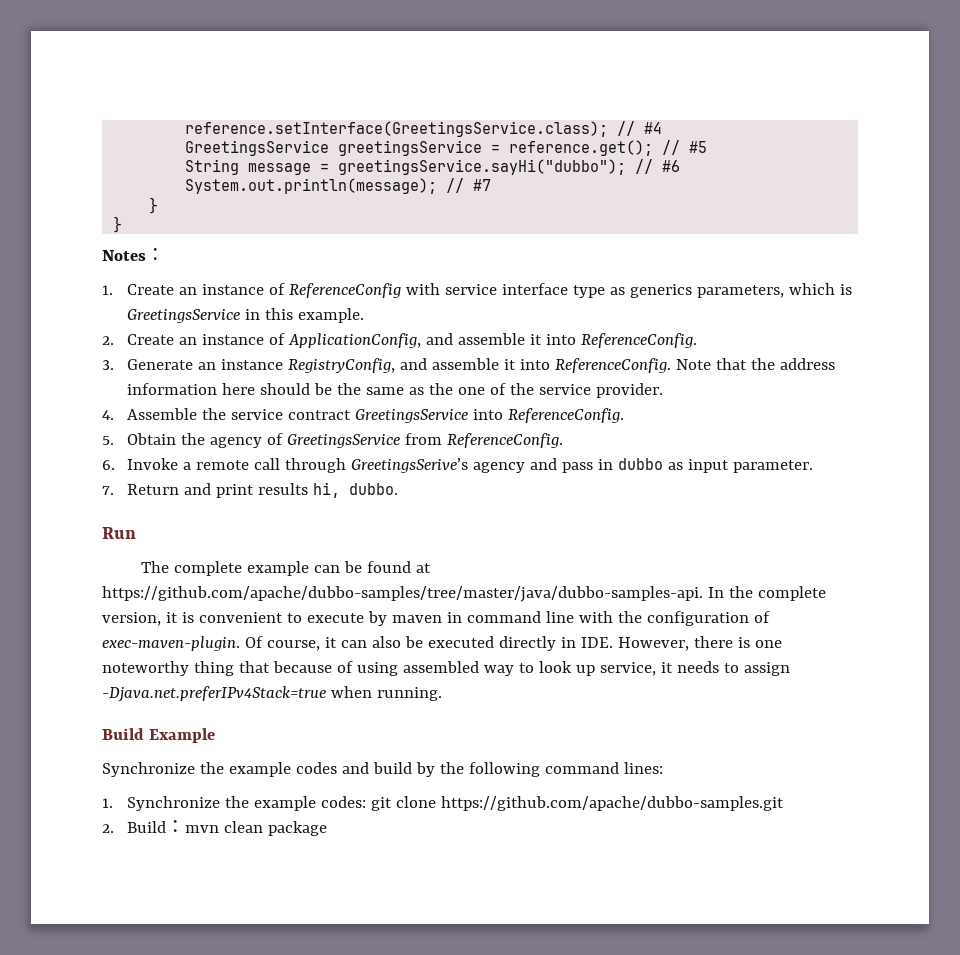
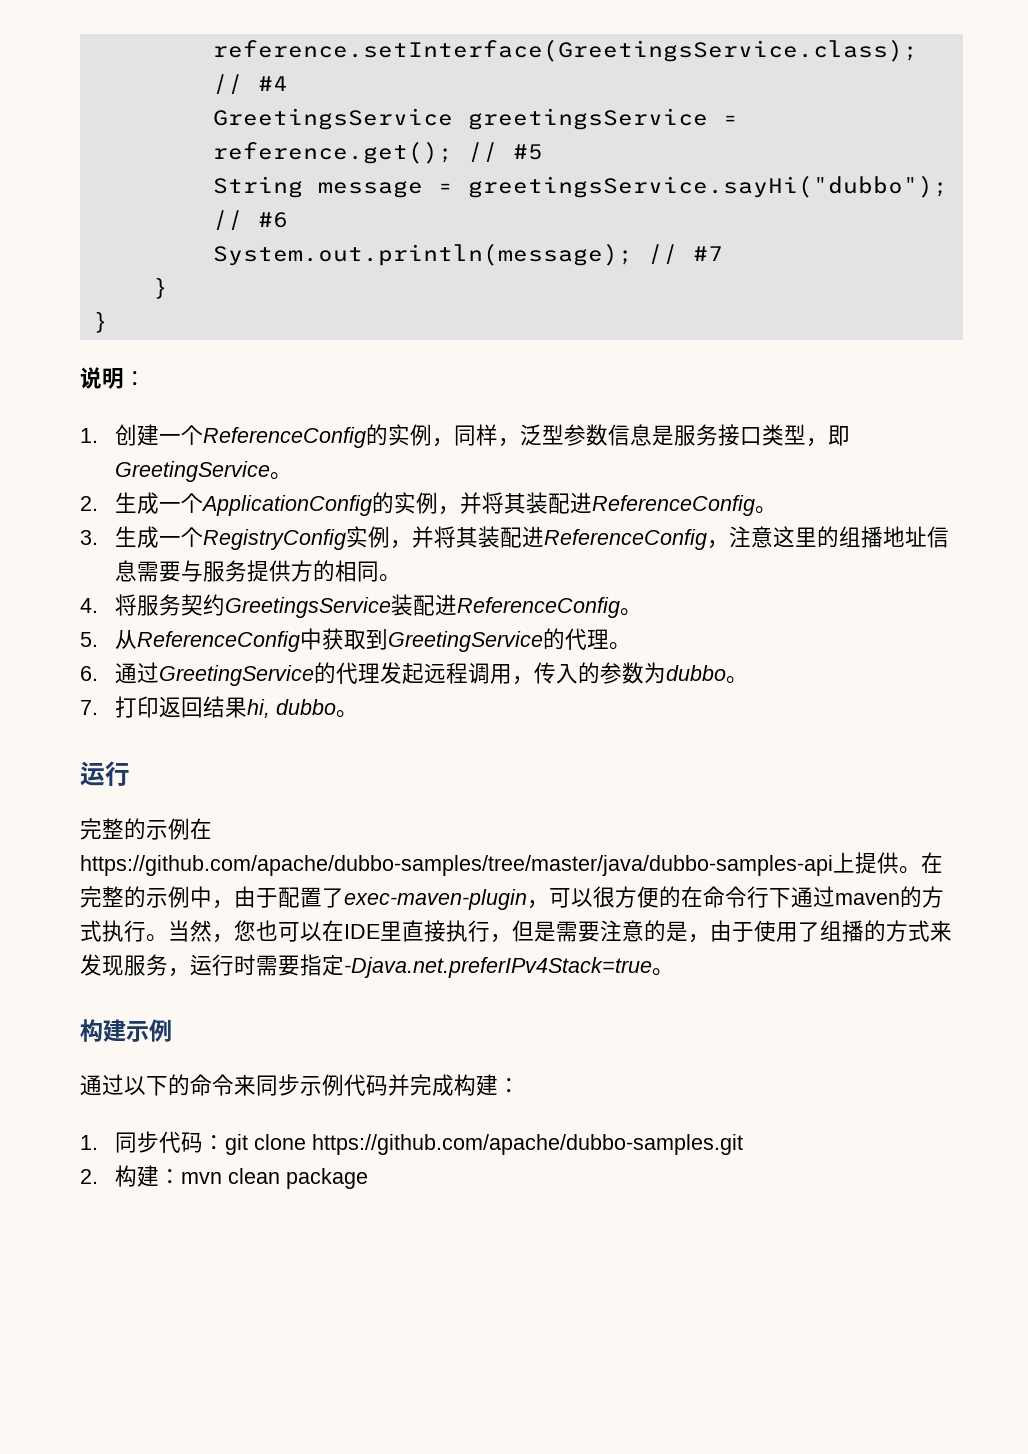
- Notes：
- 1. Create an instance of ReferenceConfig with service interface type as generics parameters, which is GreetingsService in this example.
- 2. Create an instance of ApplicationConfig, and assemble it into ReferenceConfig.
- 3. Generate an instance RegistryConfig, and assemble it into ReferenceConfig. Note that the address information here should be the same as the one of the service provider.
- 4. Assemble the service contract GreetingsService into ReferenceConfig.
- 5. Obtain the agency of GreetingsService from ReferenceConfig.
- 6. Invoke a remote call through GreetingsSerive’s agency and pass in dubbo as input parameter.
- 7. Return and print results hi, dubbo.
- Run
- The complete example can be found at https://github.com/apache/dubbo-samples/tree/master/java/dubbo-samples-api. In the complete version, it is convenient to execute by maven in command line with the configuration of exec-maven-plugin. Of course, it can also be executed directly in IDE. However, there is one noteworthy thing that because of using assembled way to look up service, it needs to assign -Djava.net.preferIPv4Stack=true when running.
- Build Example
- Synchronize the example codes and build by the following command lines:
- 1. Synchronize the example codes: git clone https://github.com/apache/dubbo-samples.git
+ 说明：
+ 1.创建一个ReferenceConfig的实例，同样，泛型参数信息是服务接口类型，即GreetingService。
+ 2.生成一个ApplicationConfig的实例，并将其装配进ReferenceConfig。
+ 3.生成一个RegistryConfig实例，并将其装配进ReferenceConfig，注意这里的组播地址信息需要与服务提供方的相同。
+ 4.将服务契约GreetingsService装配进ReferenceConfig。
+ 5.从ReferenceConfig中获取到GreetingService的代理。
+ 6.通过GreetingService的代理发起远程调用，传入的参数为dubbo。
+ 7.打印返回结果hi, dubbo。
+ 运行
+ 完整的示例在https://github.com/apache/dubbo-samples/tree/master/java/dubbo-samples-api上提供。在完整的示例中，由于配置了exec-maven-plugin，可以很方便的在命令行下通过maven的方式执行。当然，您也可以在IDE里直接执行，但是需要注意的是，由于使用了组播的方式来发现服务，运行时需要指定-Djava.net.preferIPv4Stack=true。
+ 构建示例
+ 通过以下的命令来同步示例代码并完成构建：
+ 1.同步代码：git clone https://github.com/apache/dubbo-samples.git
- 2. Build：mvn clean package
+ 2.构建：mvn clean package

